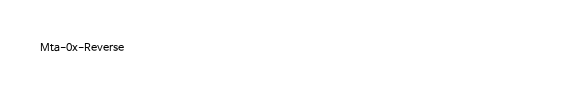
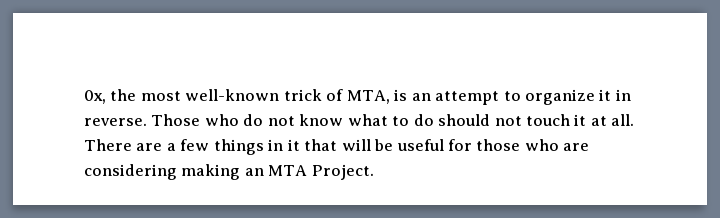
- Mta-0x-Reverse
+ 0x, the most well-known trick of MTA, is an attempt to organize it in reverse. Those who do not know what to do should not touch it at all. There are a few things in it that will be useful for those who are considering making an MTA Project.

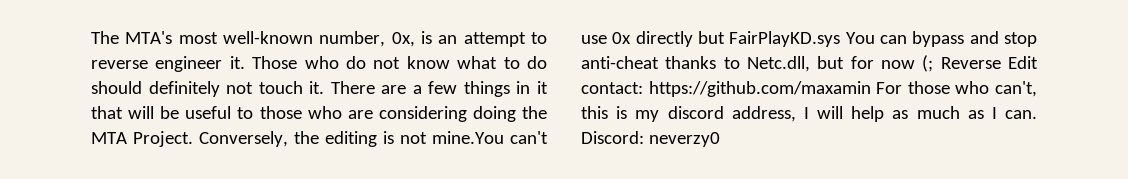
- 0x, the most well-known trick of MTA, is an attempt to organize it in reverse.
+ The MTA's most well-known number, 0x, is an attempt to reverse engineer it.
- Those who do not know what to do should not touch it at all.
+ Those who do not know what to do should definitely not touch it.
- There are a few things in it that will be useful for those who are considering making an MTA Project.
+ There are a few things in it that will be useful to those who are considering doing the MTA Project. Conversely, the editing is not mine.You can't use 0x directly but FairPlayKD.sys You can bypass and stop anti-cheat thanks to Netc.dll, but for now (; Reverse Edit contact: https://github.com/maxamin For those who can't, this is my discord address, I will help as much as I can. Discord: neverzy0

